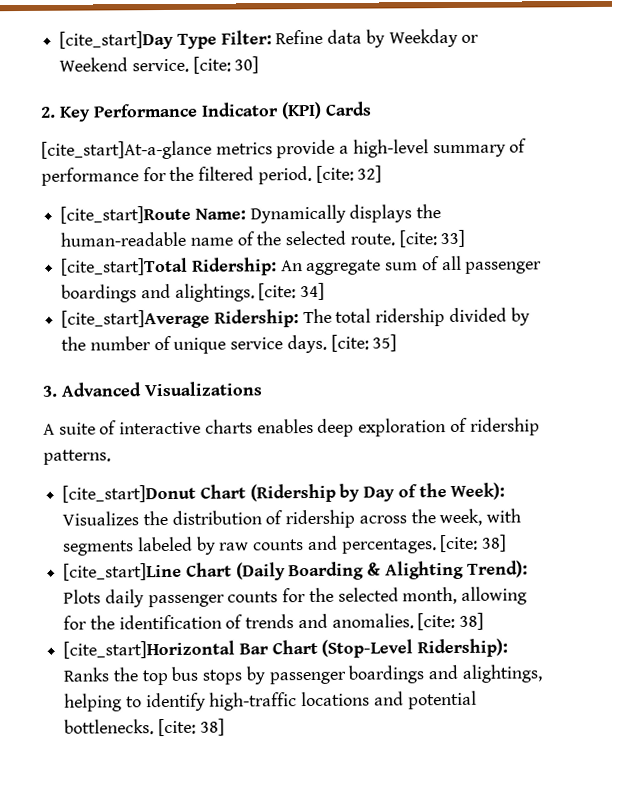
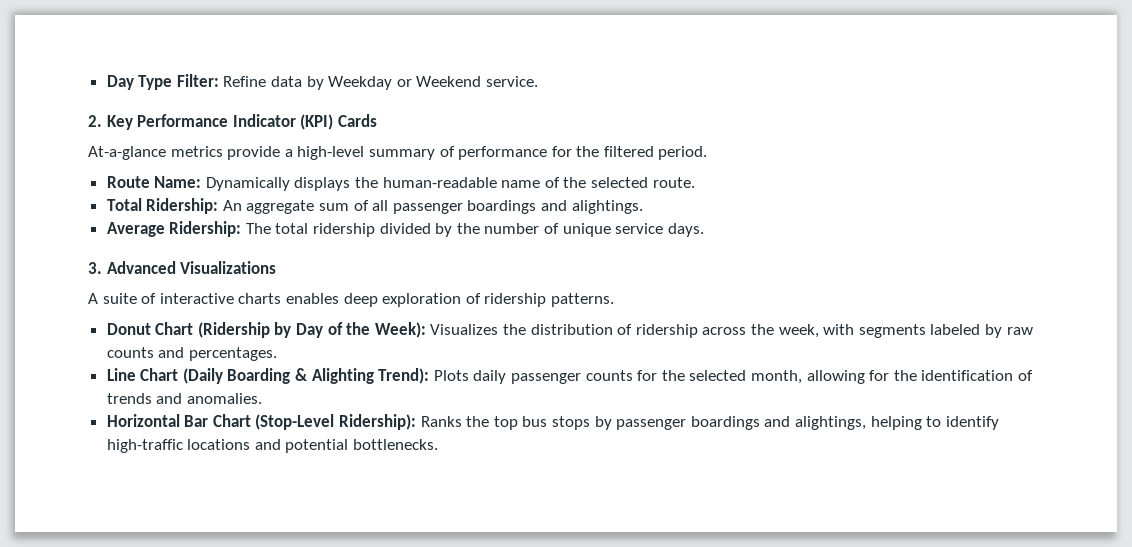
- [cite_start]Day Type Filter: Refine data by Weekday or Weekend service. [cite: 30]
+ Day Type Filter: Refine data by Weekday or Weekend service.
- [cite_start]At-a-glance metrics provide a high-level summary of performance for the filtered period. [cite: 32]
- [cite_start]Route Name: Dynamically displays the human-readable name of the selected route. [cite: 33]
- [cite_start]Total Ridership: An aggregate sum of all passenger boardings and alightings. [cite: 34]
- [cite_start]Average Ridership: The total ridership divided by the number of unique service days. [cite: 35]
+ At-a-glance metrics provide a high-level summary of performance for the filtered period.
+ Route Name: Dynamically displays the human-readable name of the selected route.
+ Total Ridership: An aggregate sum of all passenger boardings and alightings.
+ Average Ridership: The total ridership divided by the number of unique service days.
- [cite_start]Donut Chart (Ridership by Day of the Week):
+ Donut Chart (Ridership by Day of the Week):
- Visualizes the distribution of ridership across the week, with segments labeled by raw counts and percentages. [cite: 38]
- [cite_start]Line Chart (Daily Boarding & Alighting Trend):
+ Visualizes the distribution of ridership across the week, with segments labeled by raw counts and percentages.
+ Line Chart (Daily Boarding & Alighting Trend):
- Plots daily passenger counts for the selected month, allowing for the identification of trends and anomalies. [cite: 38]
- [cite_start]Horizontal Bar Chart (Stop-Level Ridership):
+ Plots daily passenger counts for the selected month, allowing for the identification of trends and anomalies.
+ Horizontal Bar Chart (Stop-Level Ridership):
- Ranks the top bus stops by passenger boardings and alightings, helping to identify high-traffic locations and potential bottlenecks. [cite: 38]
+ Ranks the top bus stops by passenger boardings and alightings, helping to identify high-traffic locations and potential bottlenecks.

